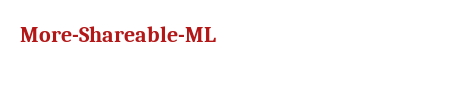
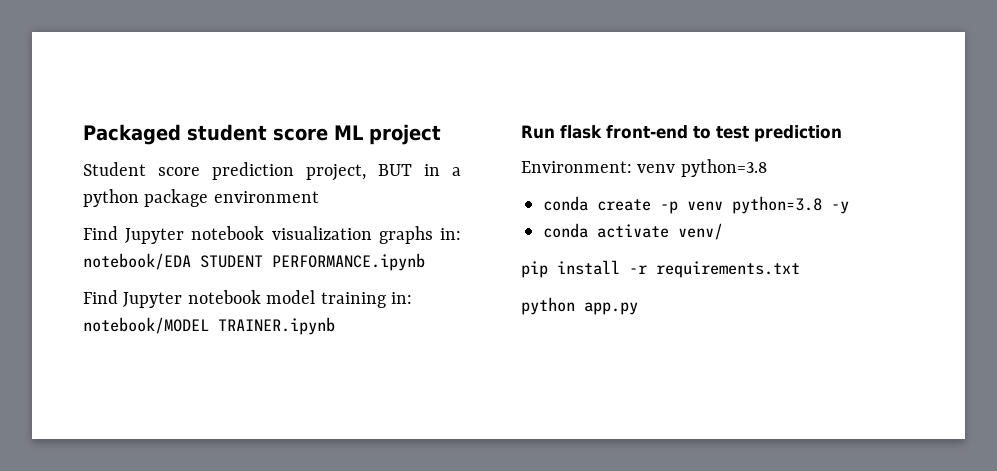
- More-Shareable-ML
+ Packaged student score ML project
+ Student score prediction project, BUT in a python package environment
+ Find Jupyter notebook visualization graphs in: notebook/EDA STUDENT PERFORMANCE.ipynb
+ Find Jupyter notebook model training in: notebook/MODEL TRAINER.ipynb
+ Run flask front-end to test prediction
+ Environment: venv python=3.8
+ conda create -p venv python=3.8 -y
+ conda activate venv/
+ pip install -r requirements.txt
+ python app.py

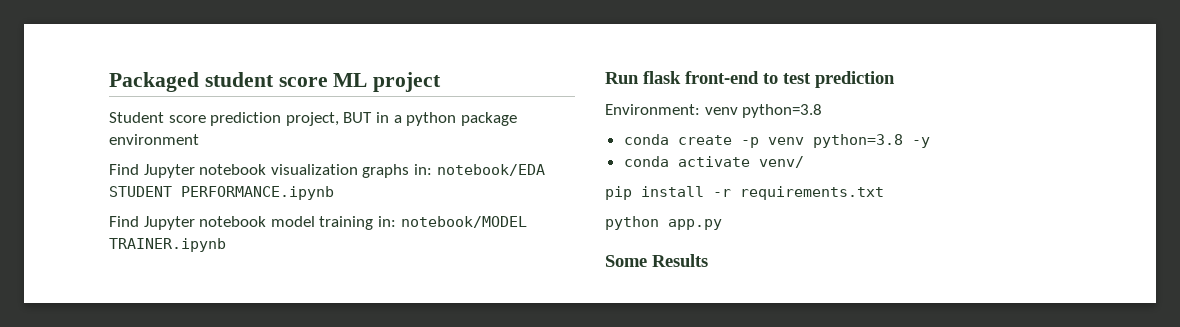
+ Some Results

